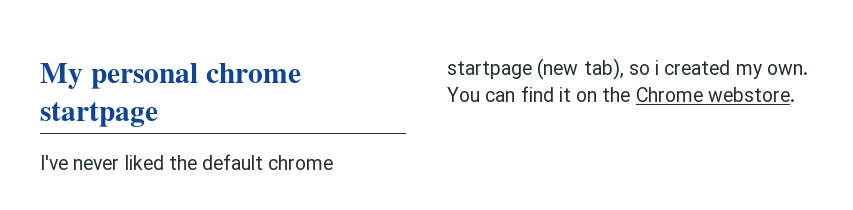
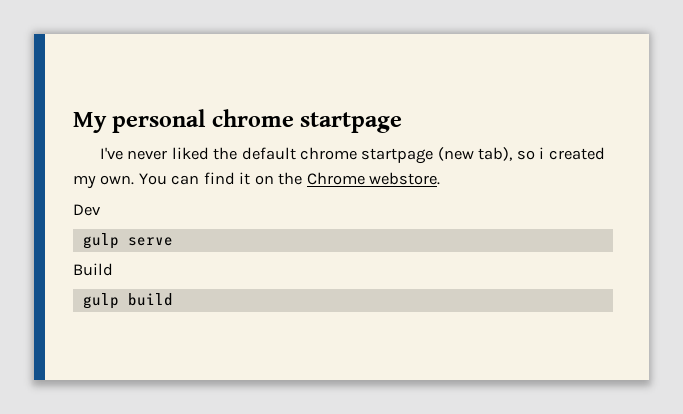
+ Dev
+ gulp serve
+ Build
+ gulp build

